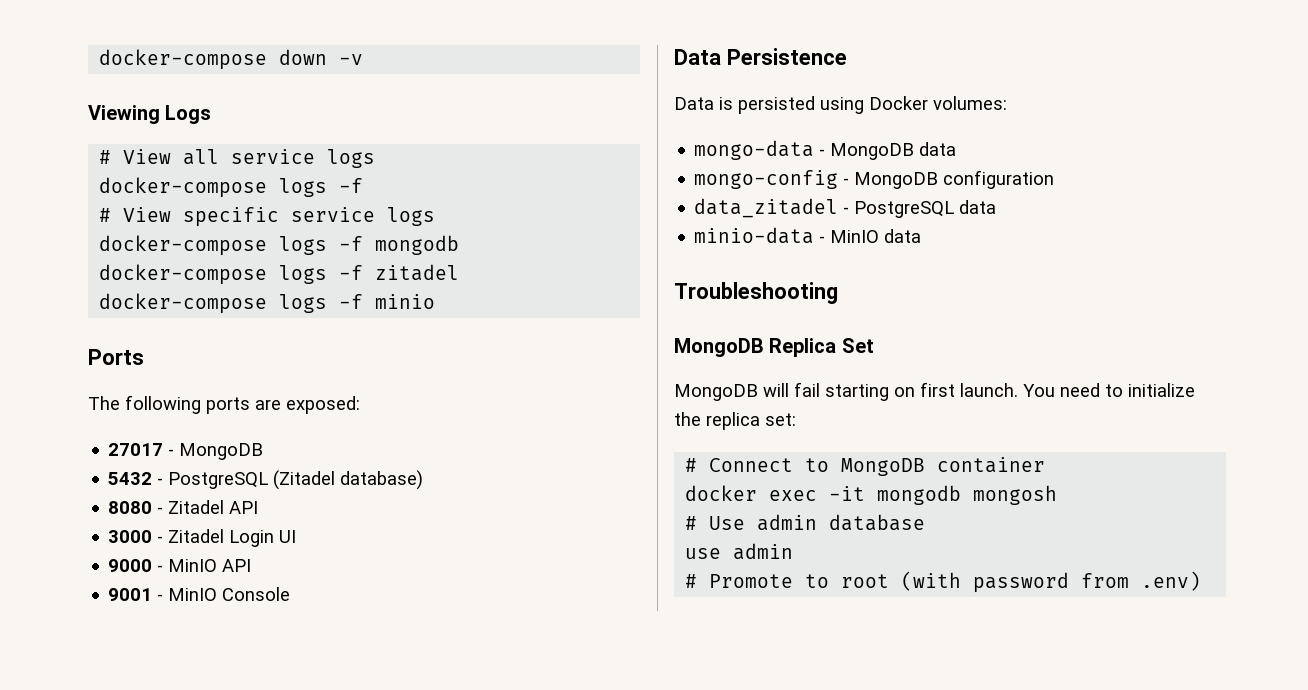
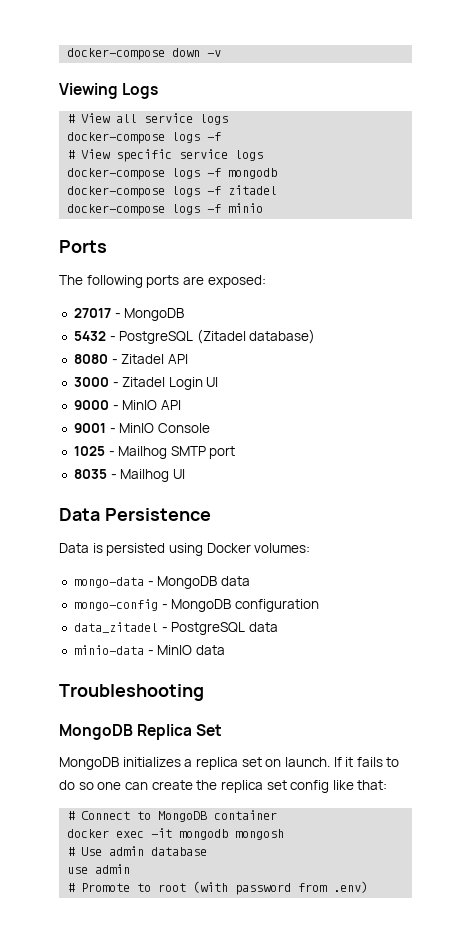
+ 1025 - Mailhog SMTP port
+ 8035 - Mailhog UI
- MongoDB will fail starting on first launch. You need to initialize the replica set:
+ MongoDB initializes a replica set on launch. If it fails to do so one can create the replica set config like that:

